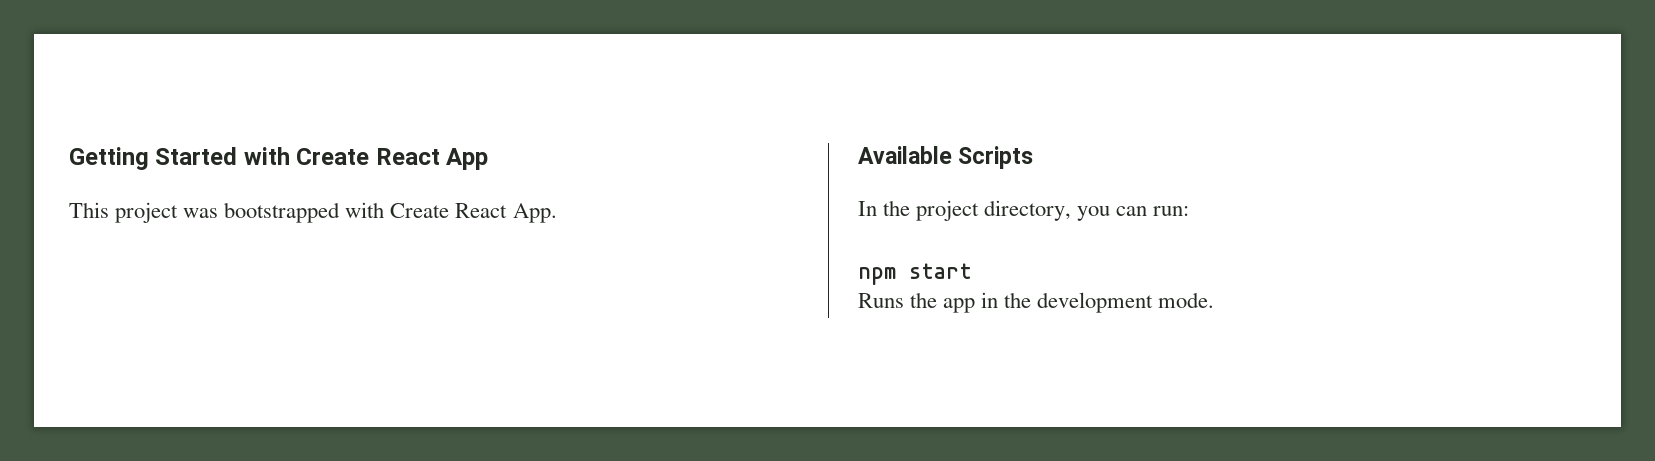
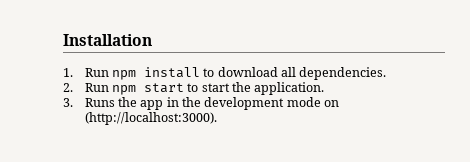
- Getting Started with Create React App
- This project was bootstrapped with Create React App.
- Available Scripts
- In the project directory, you can run:
- npm start
- Runs the app in the development mode.
+ Installation
+ 1. Run npm install to download all dependencies.
+ 2. Run npm start to start the application.
+ 3. Runs the app in the development mode on (http://localhost:3000).

